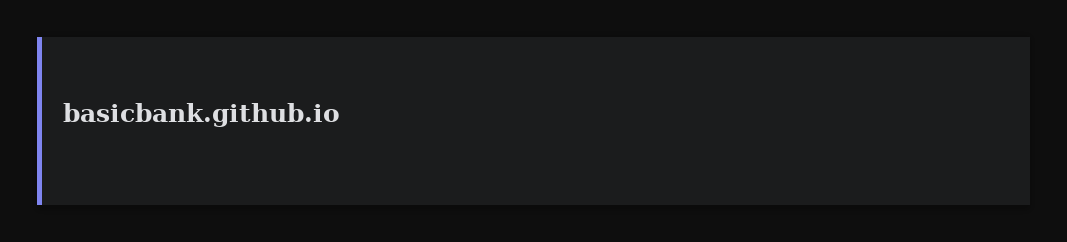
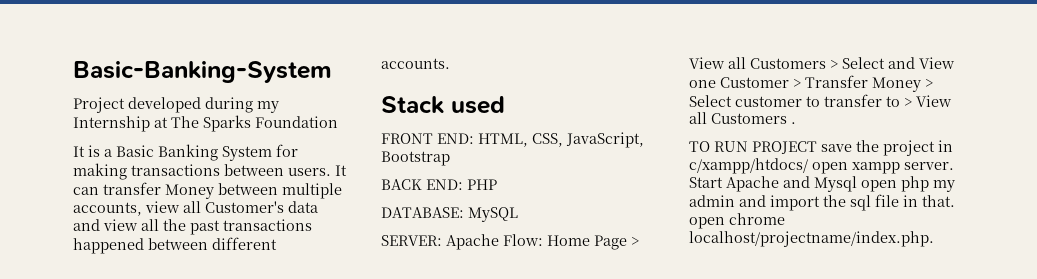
- basicbank.github.io
+ Basic-Banking-System
+ Project developed during my Internship at The Sparks Foundation
+ It is a Basic Banking System for making transactions between users. It can transfer Money between multiple accounts, view all Customer's data and view all the past transactions happened between different accounts.
+ Stack used
+ FRONT END: HTML, CSS, JavaScript, Bootstrap
+ BACK END: PHP
+ DATABASE: MySQL
+ SERVER: Apache Flow: Home Page > View all Customers > Select and View one Customer > Transfer Money > Select customer to transfer to > View all Customers .
+ TO RUN PROJECT save the project in c/xampp/htdocs/ open xampp server. Start Apache and Mysql open php my admin and import the sql file in that. open chrome localhost/projectname/index.php.

